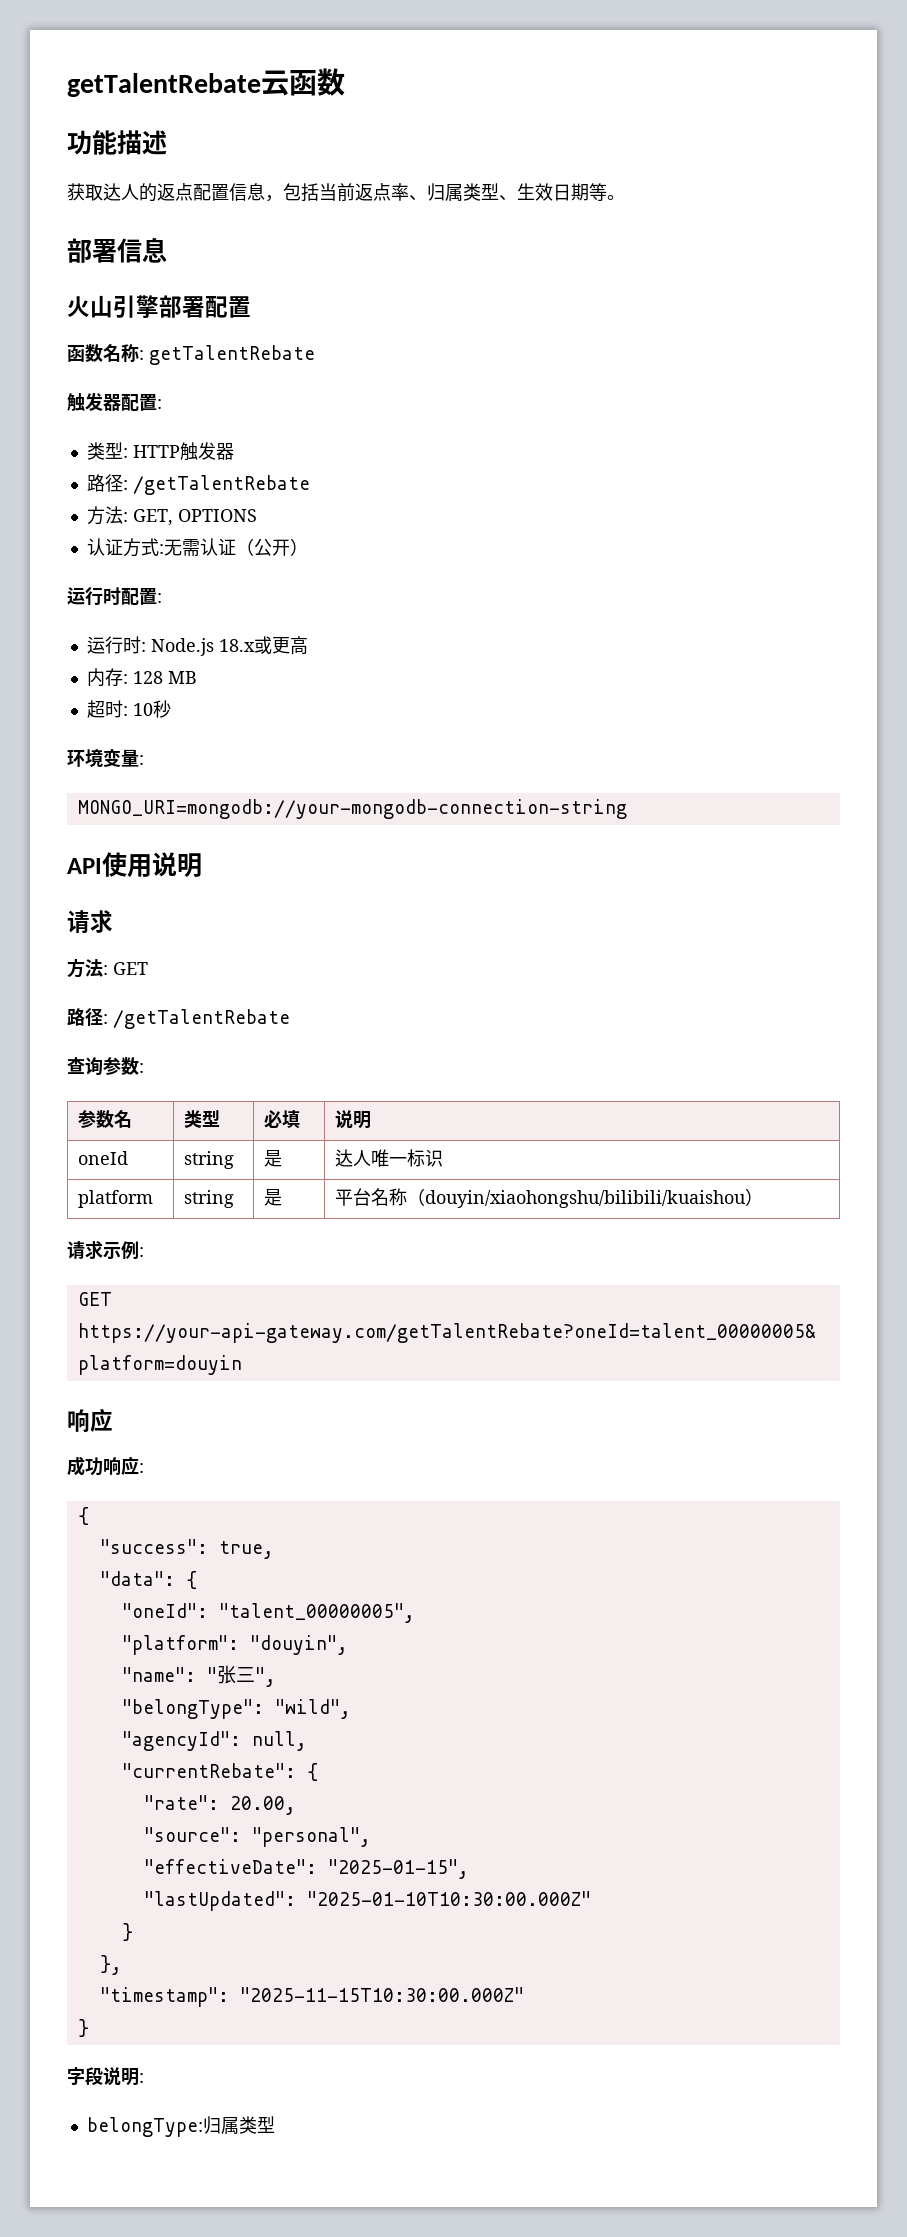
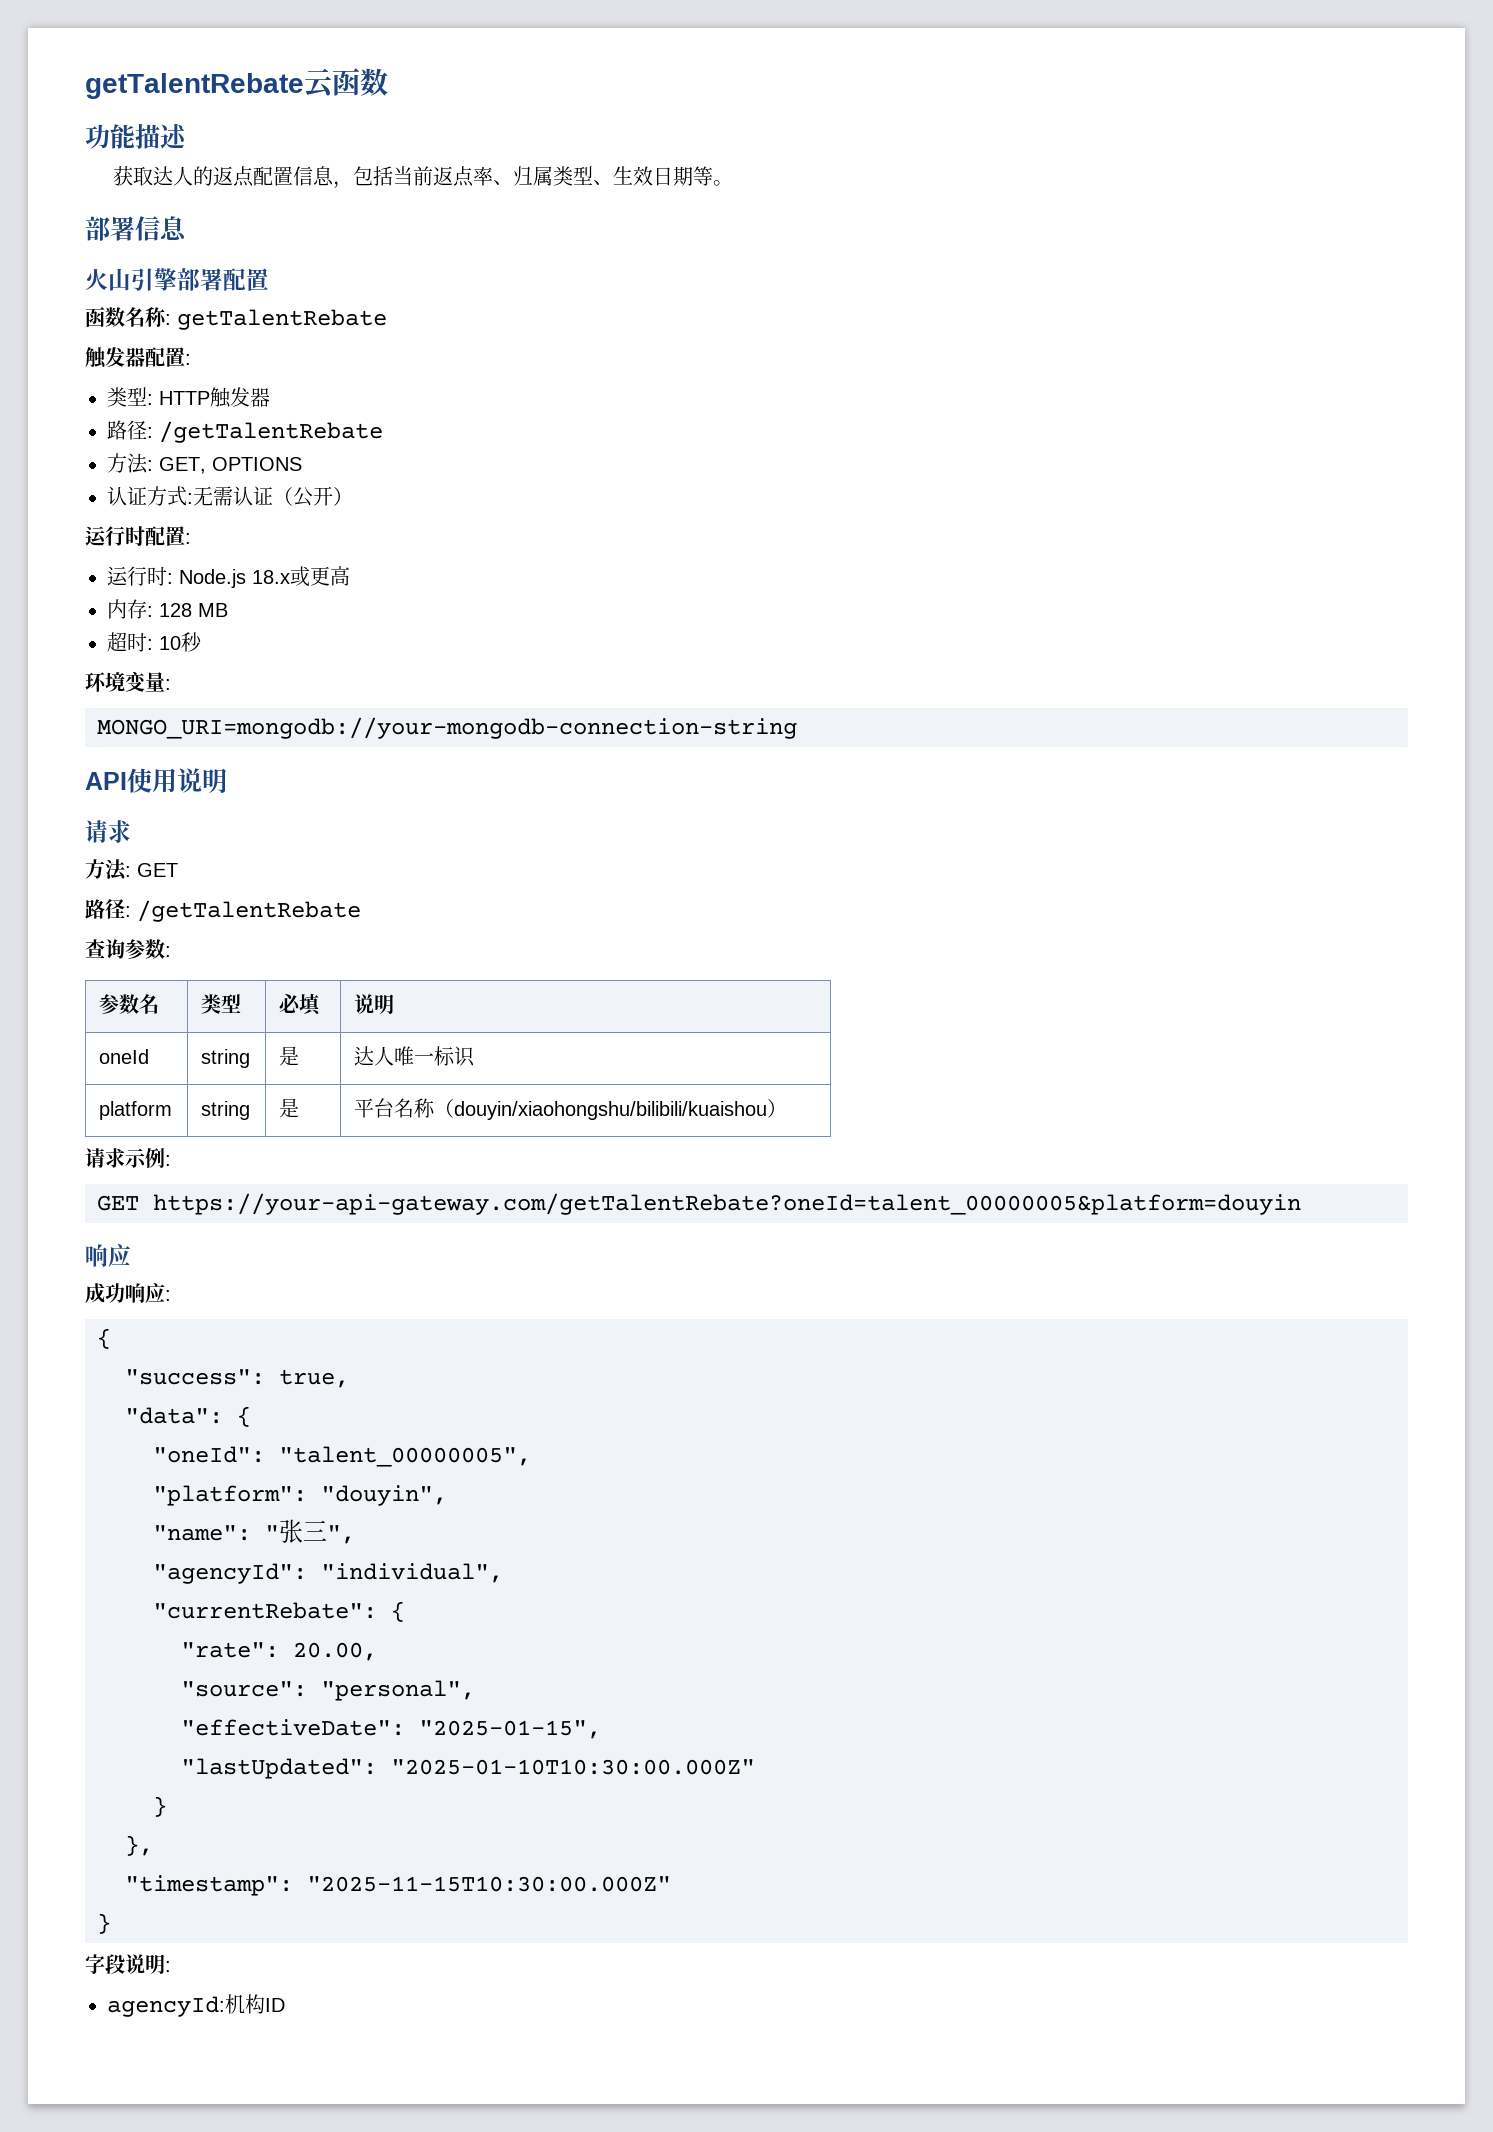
- "belongType": "wild",
- "agencyId": null,
+ "agencyId": "individual",
- belongType:归属类型
+ agencyId:机构ID

